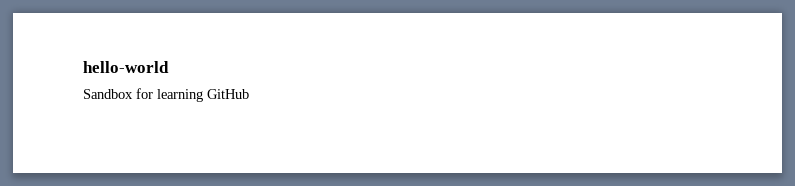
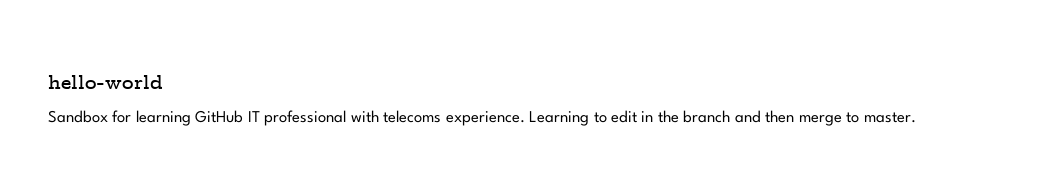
- Sandbox for learning GitHub
+ Sandbox for learning GitHub IT professional with telecoms experience. Learning to edit in the branch and then merge to master.

